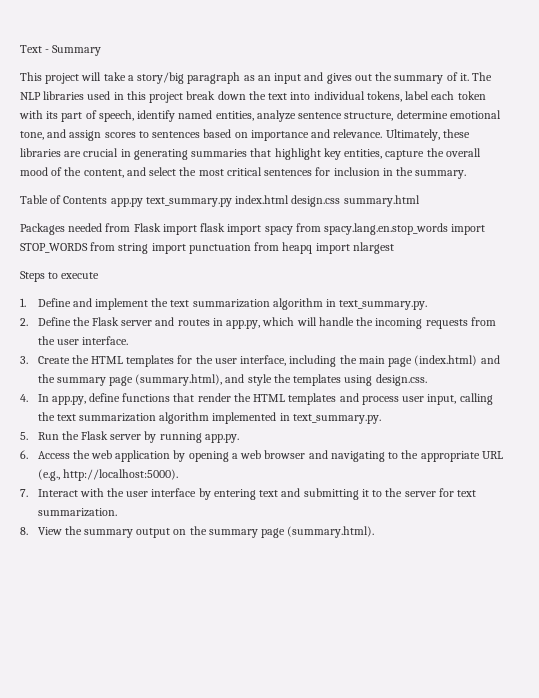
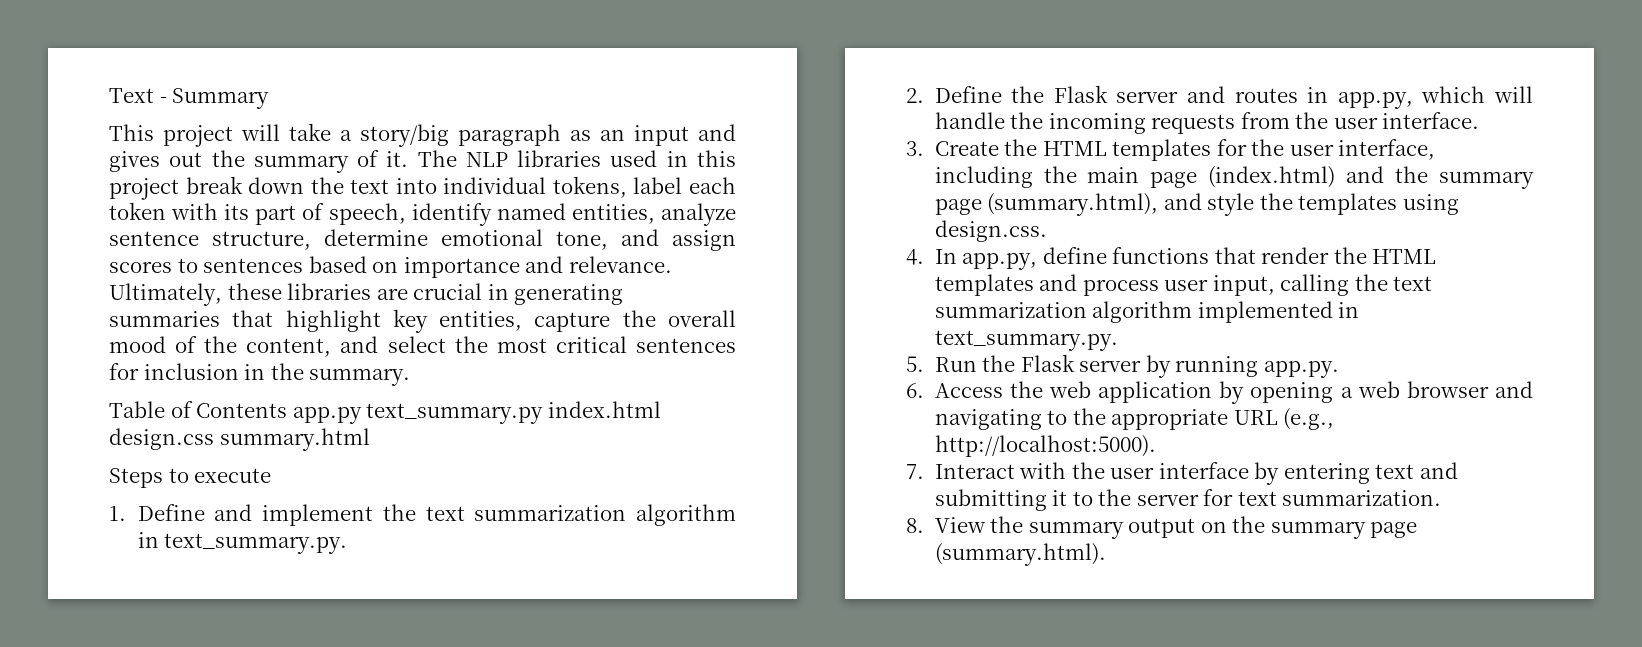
- Packages needed from Flask import flask import spacy from spacy.lang.en.stop_words import STOP_WORDS from string import punctuation from heapq import nlargest

